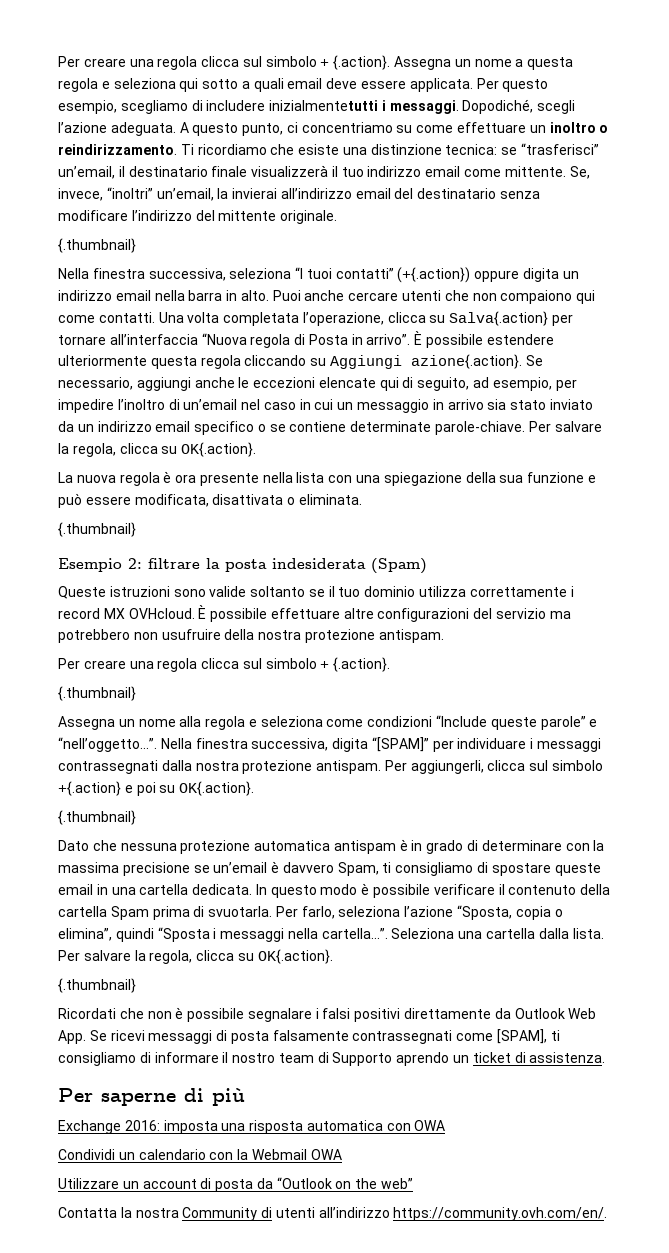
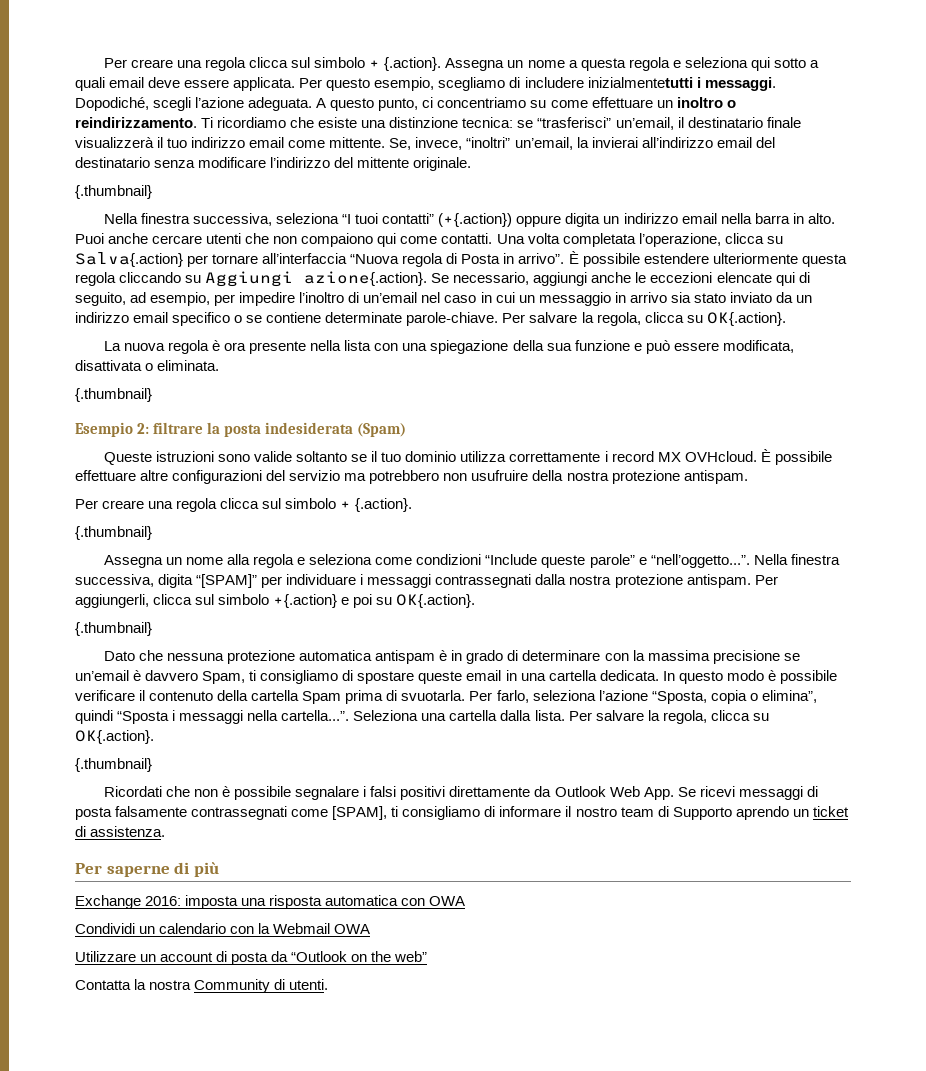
- Contatta la nostra Community di utenti all’indirizzo https://community.ovh.com/en/.
+ Contatta la nostra Community di utenti.

